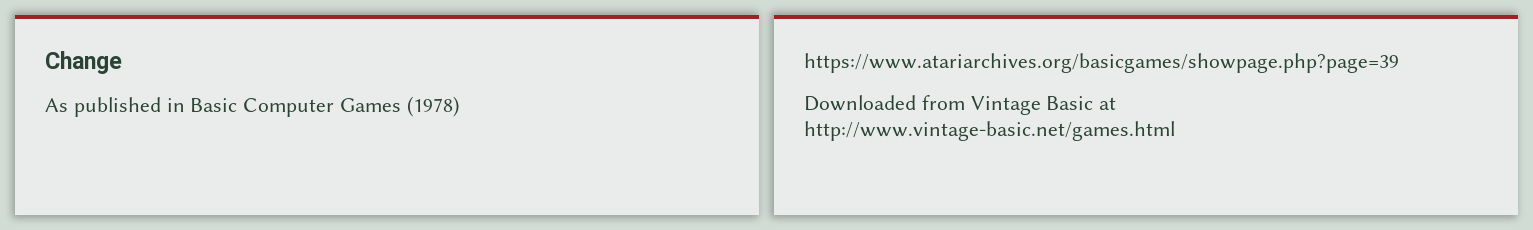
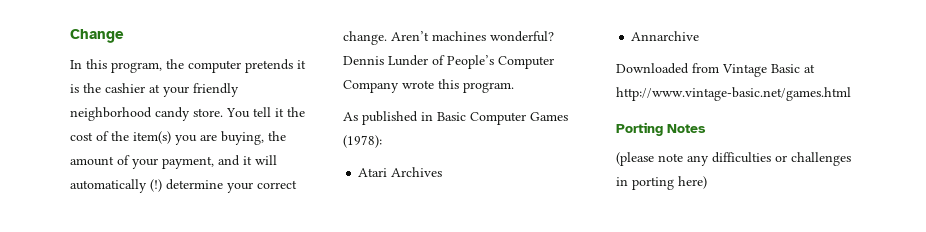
+ In this program, the computer pretends it is the cashier at your friendly neighborhood candy store. You tell it the cost of the item(s) you are buying, the amount of your payment, and it will automatically (!) determine your correct change. Aren’t machines wonderful? Dennis Lunder of People’s Computer Company wrote this program.
- As published in Basic Computer Games (1978) https://www.atariarchives.org/basicgames/showpage.php?page=39
+ As published in Basic Computer Games (1978):
+ Atari Archives
+ Annarchive
+ Porting Notes
+ (please note any difficulties or challenges in porting here)

